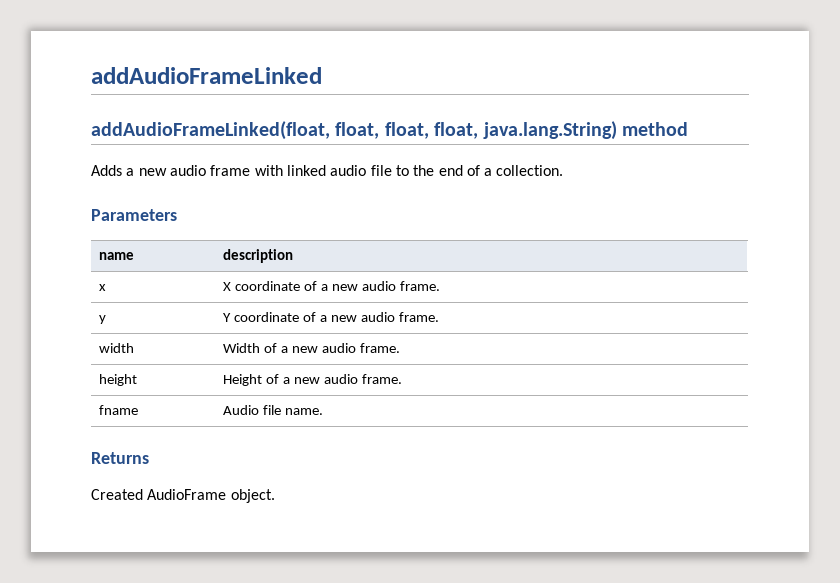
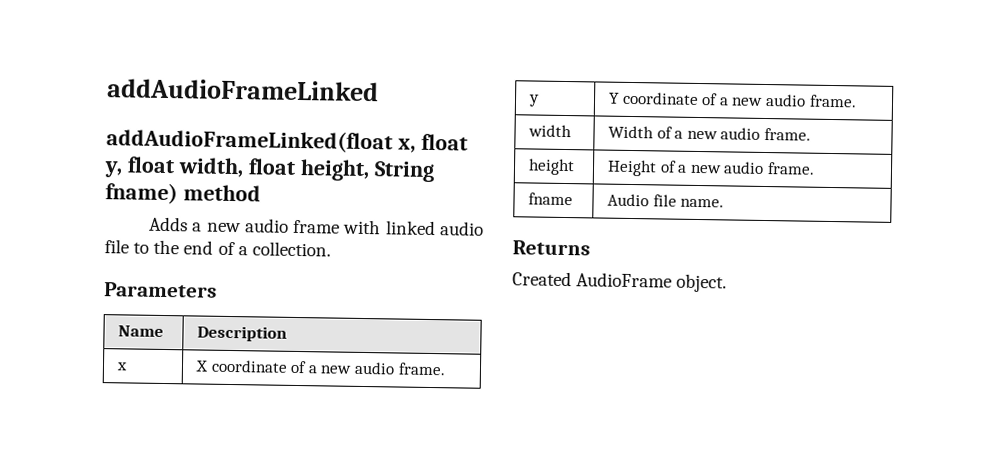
- addAudioFrameLinked(float, float, float, float, java.lang.String) method
+ addAudioFrameLinked(float x, float y, float width, float height, String fname) method
- name | description
+ Name | Description

